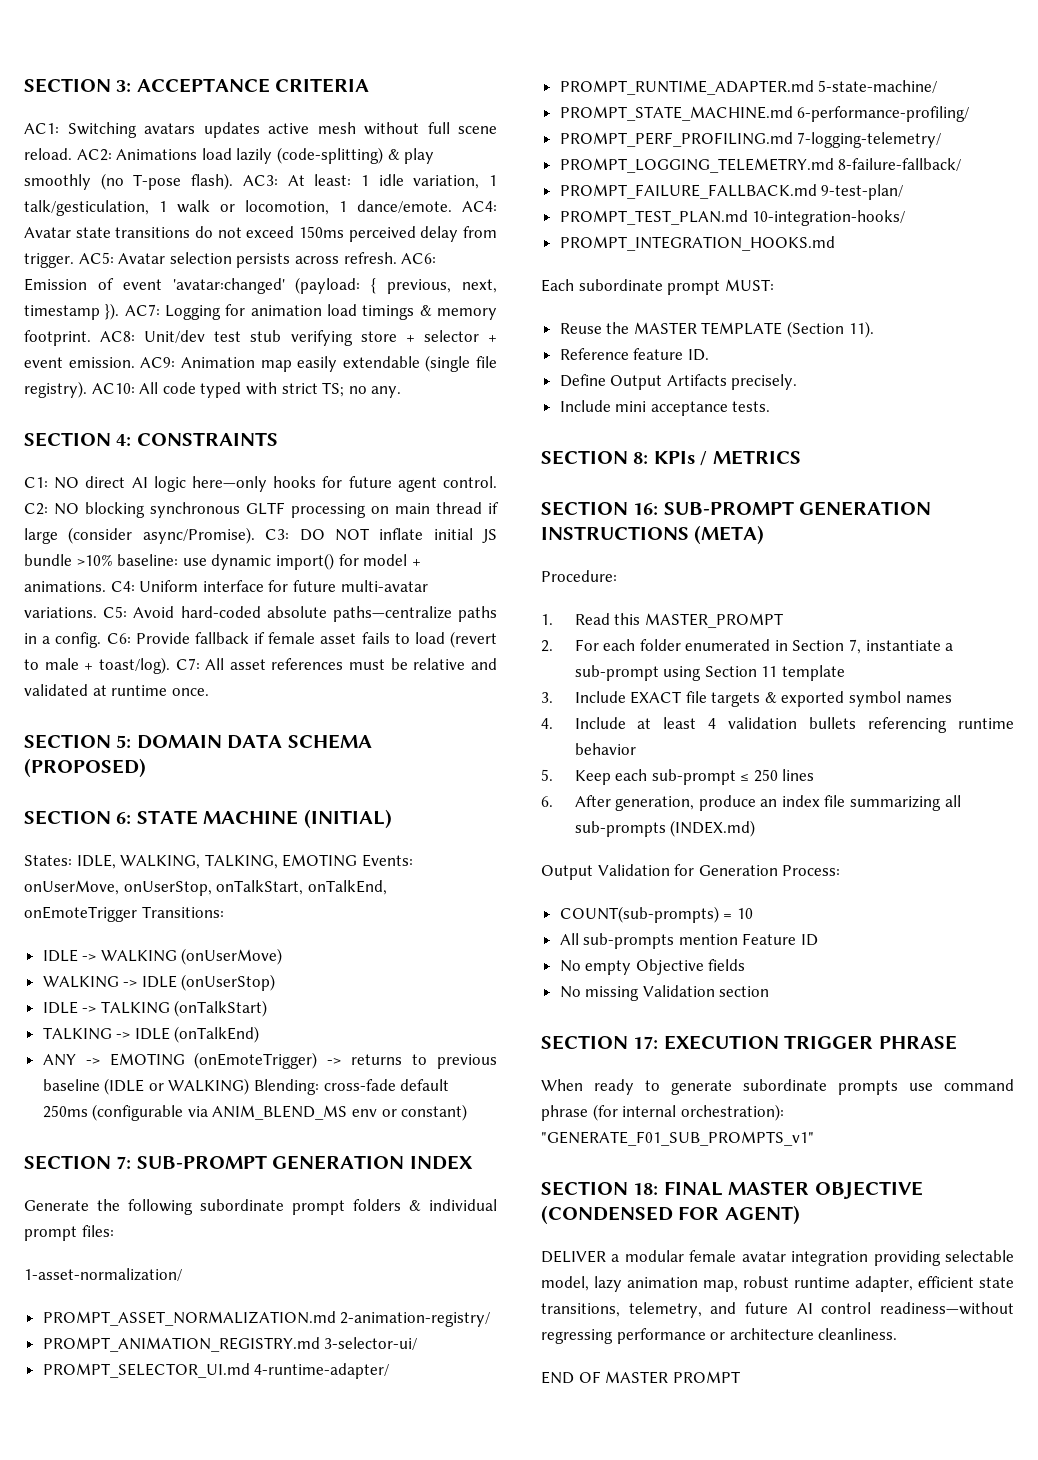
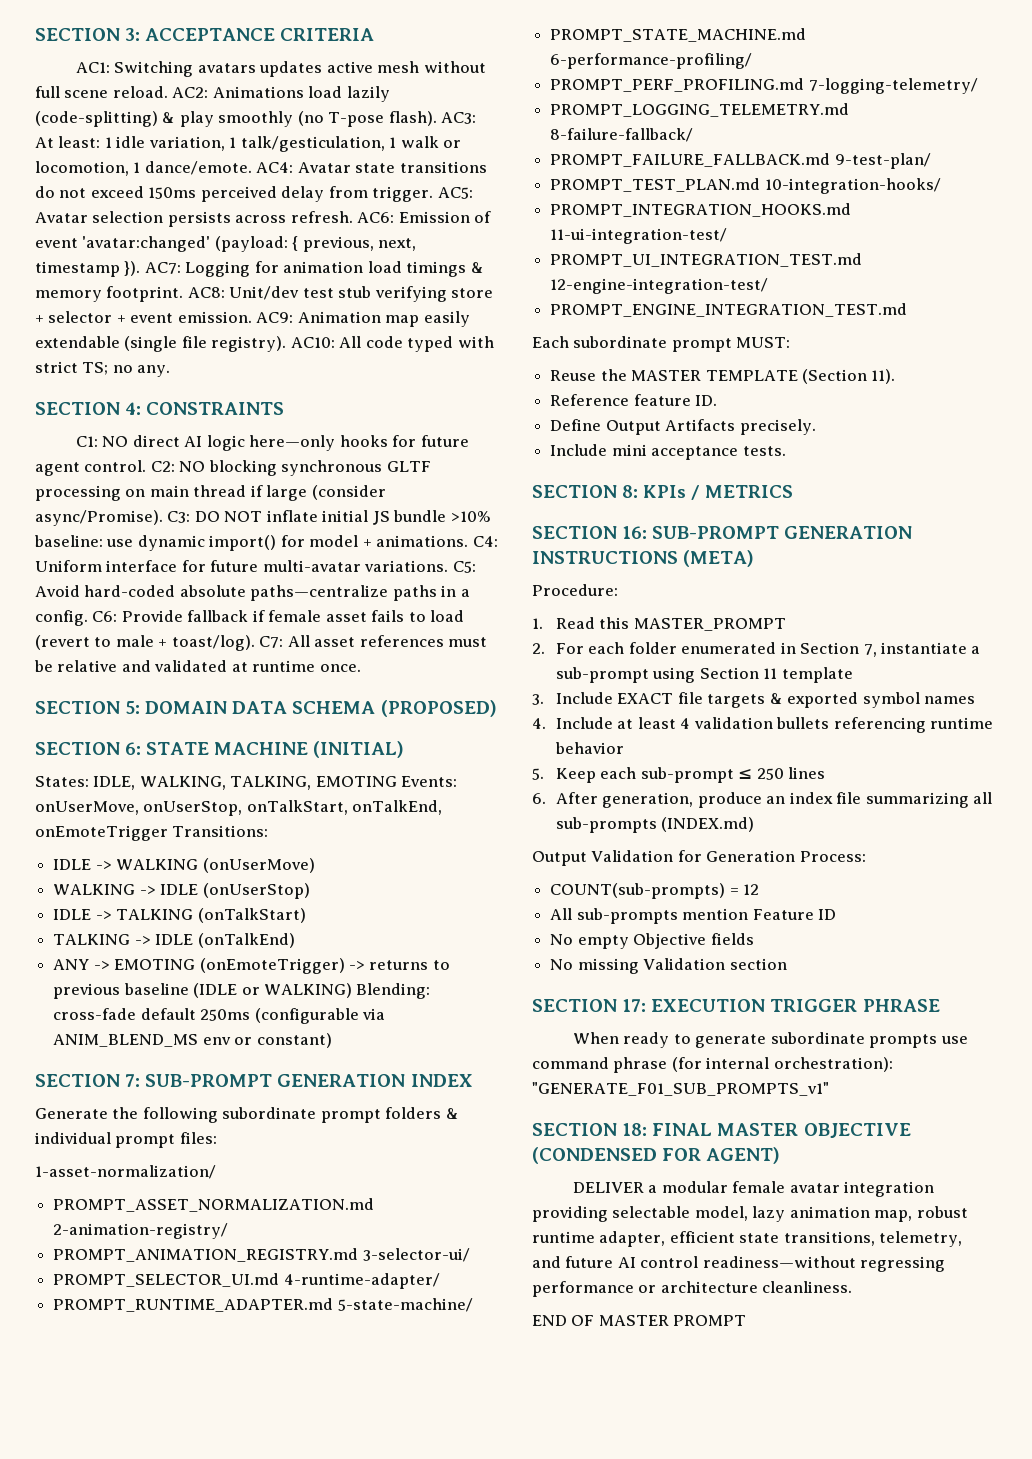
- PROMPT_INTEGRATION_HOOKS.md
+ PROMPT_INTEGRATION_HOOKS.md 11-ui-integration-test/
+ PROMPT_UI_INTEGRATION_TEST.md 12-engine-integration-test/
+ PROMPT_ENGINE_INTEGRATION_TEST.md
- COUNT(sub-prompts) = 10
+ COUNT(sub-prompts) = 12

